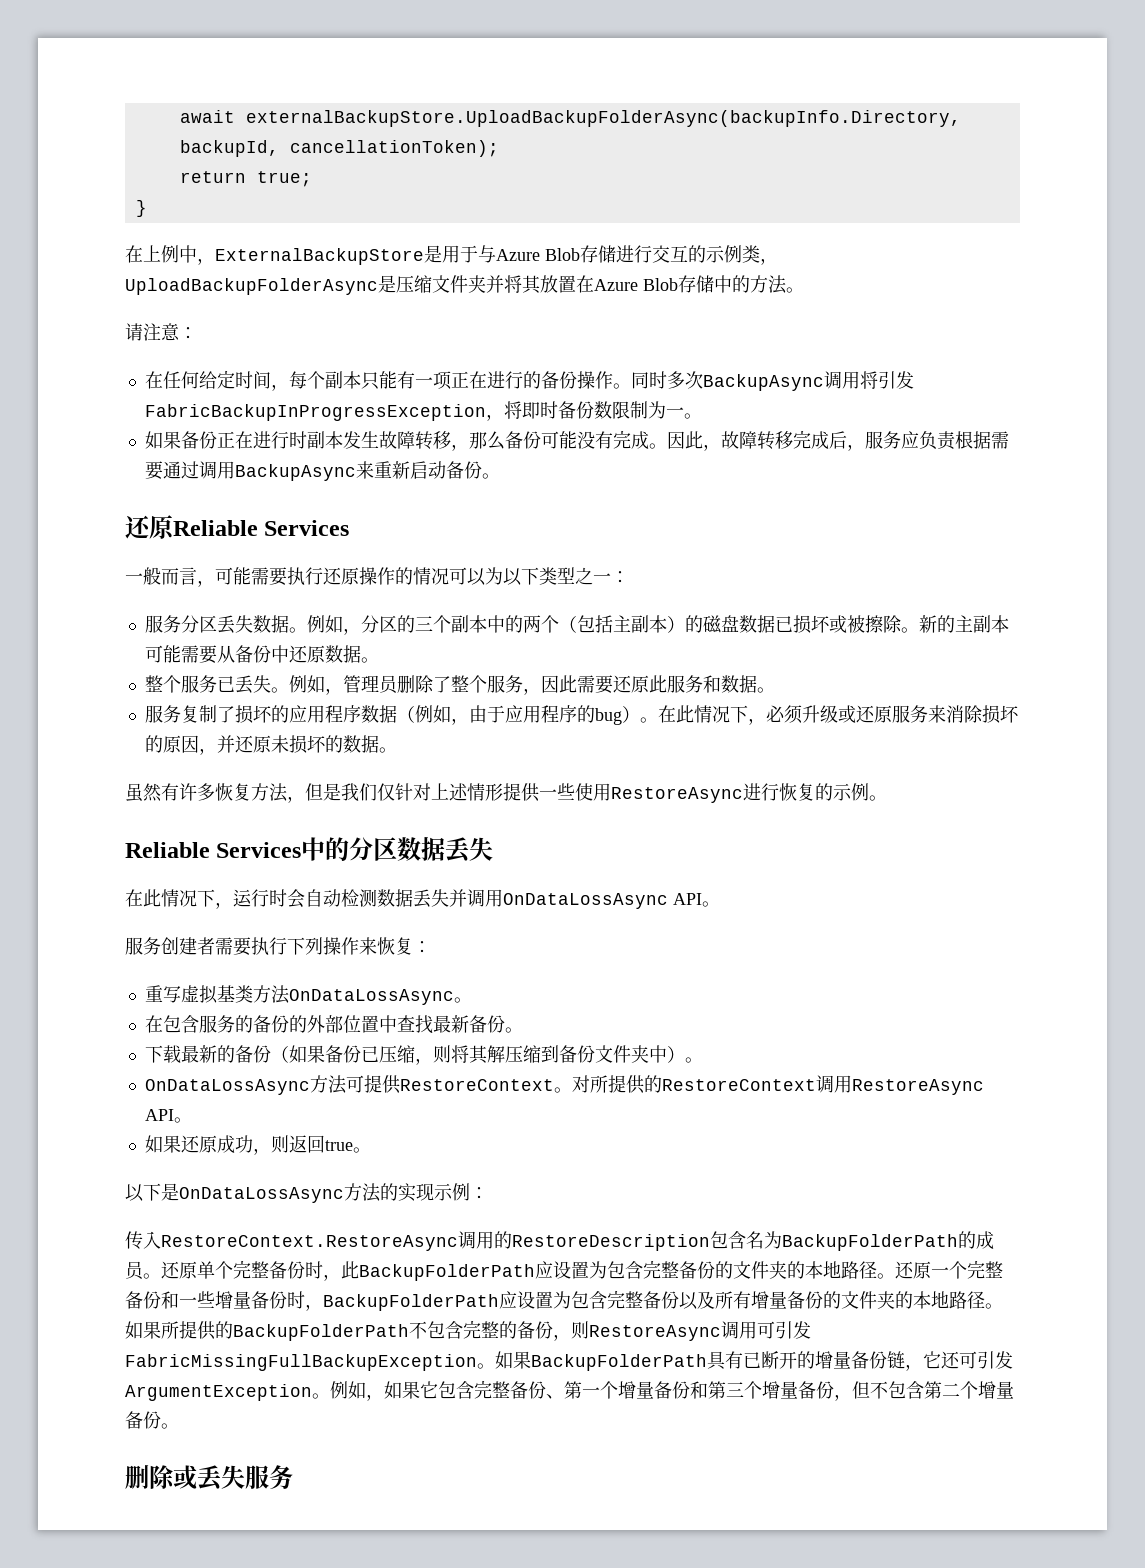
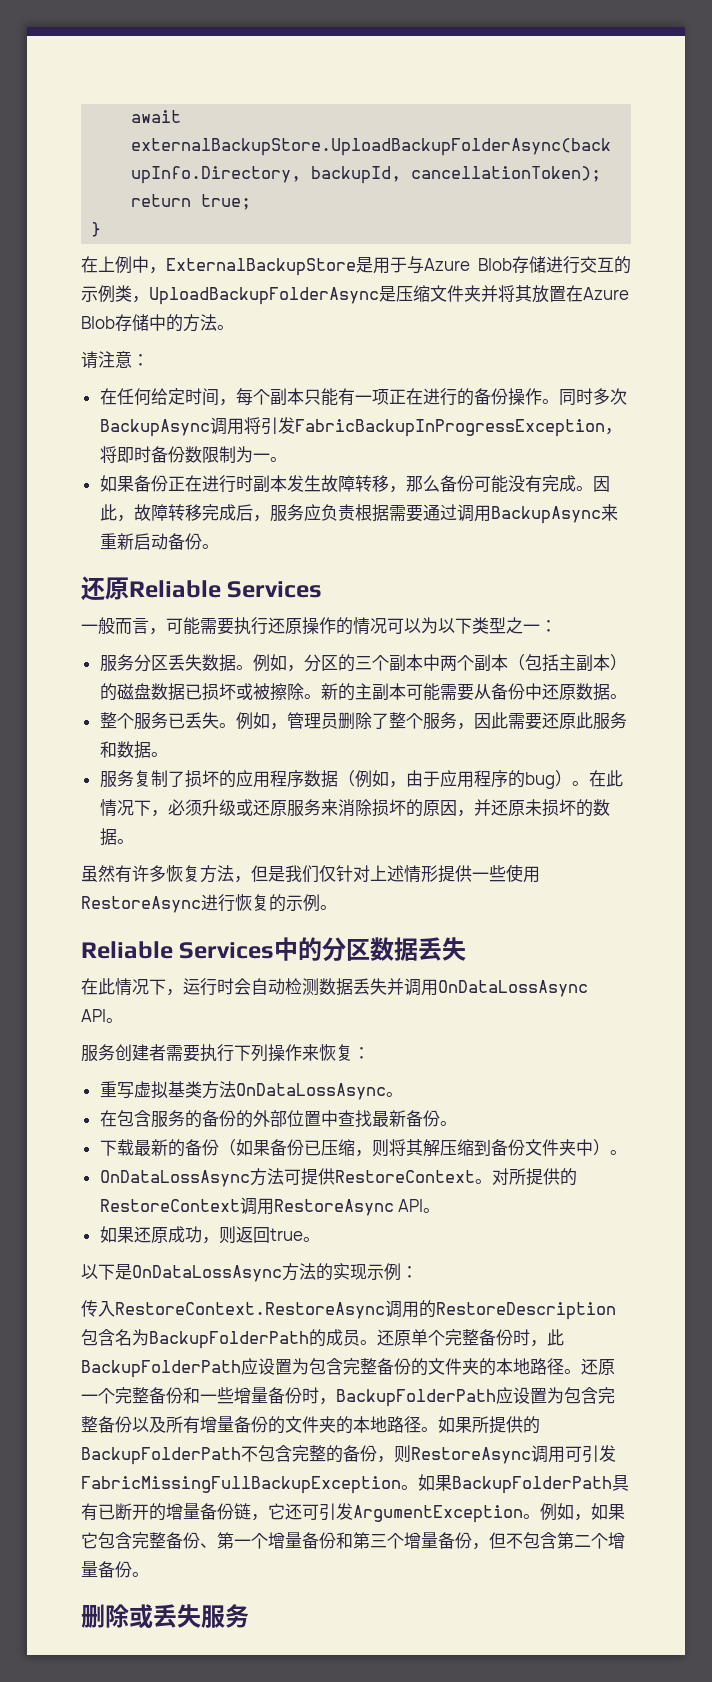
- 例如，分区的三个副本中的两个（包括主副本）的磁盘数据已损坏或被擦除。
+ 例如，分区的三个副本中两个副本（包括主副本）的磁盘数据已损坏或被擦除。

